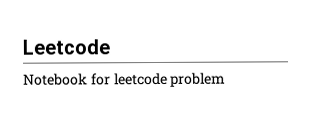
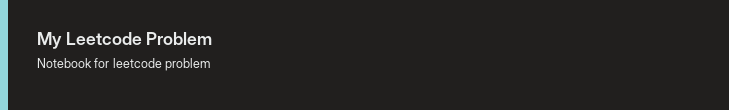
- Leetcode
+ My Leetcode Problem

